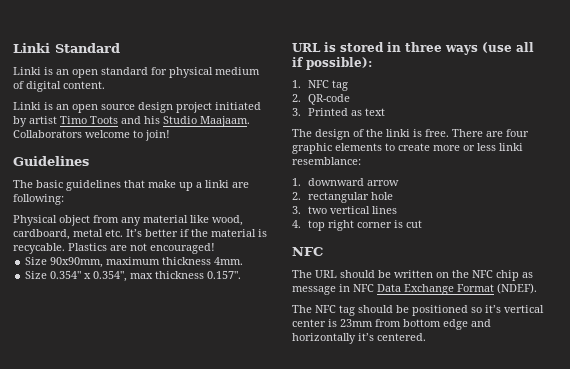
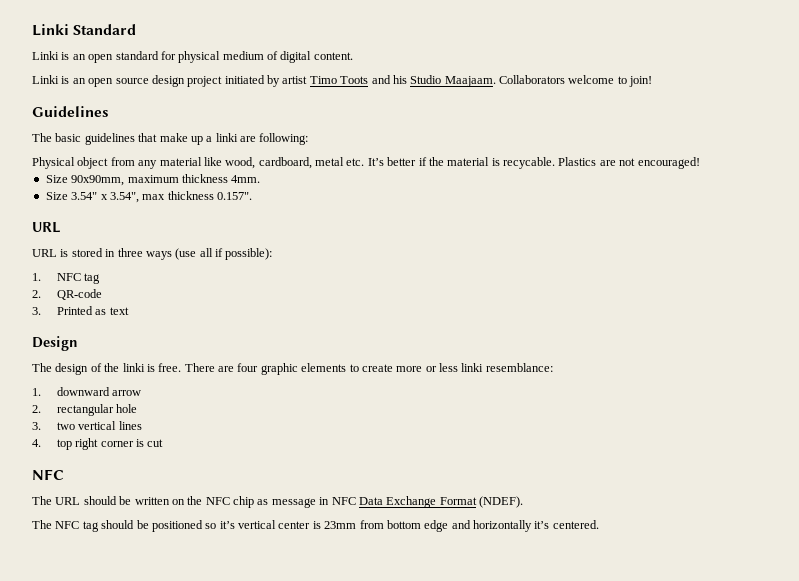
- Size 0.354" x 0.354", max thickness 0.157".
+ Size 3.54" x 3.54", max thickness 0.157".
+ URL
+ Design

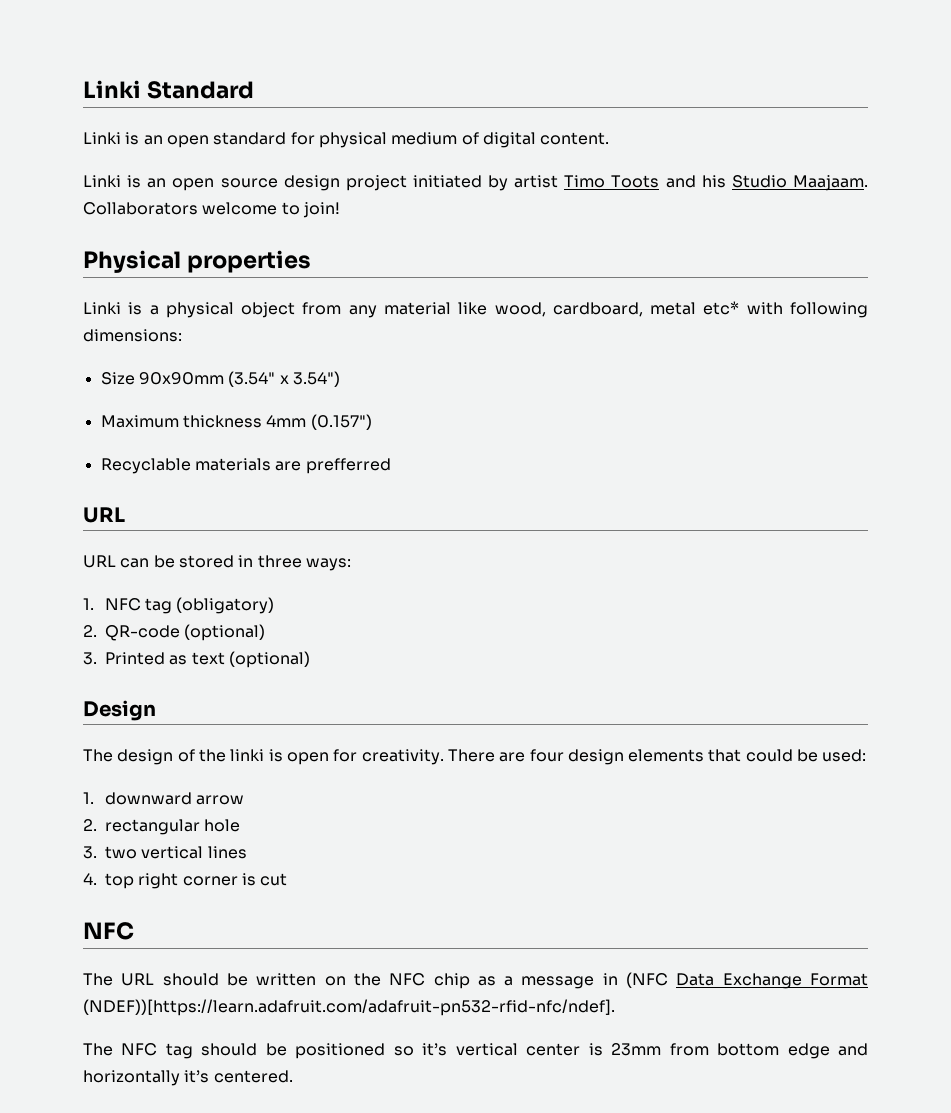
- Guidelines
- The basic guidelines that make up a linki are following:
- Physical object from any material like wood, cardboard, metal etc. It’s better if the material is recycable. Plastics are not encouraged!
- Size 90x90mm, maximum thickness 4mm.
- Size 3.54" x 3.54", max thickness 0.157".
+ Physical properties
+ Linki is a physical object from any material like wood, cardboard, metal etc* with following dimensions:
+ Size 90x90mm (3.54" x 3.54")
+ Maximum thickness 4mm (0.157")
+ Recyclable materials are prefferred
- URL is stored in three ways (use all if possible):
+ URL can be stored in three ways:
- 1. NFC tag
+ 1. NFC tag (obligatory)
- 2. QR-code
+ 2. QR-code (optional)
- 3. Printed as text
+ 3. Printed as text (optional)
- The design of the linki is free. There are four graphic elements to create more or less linki resemblance:
+ The design of the linki is open for creativity. There are four design elements that could be used:
- The URL should be written on the NFC chip as message in NFC Data Exchange Format (NDEF).
+ The URL should be written on the NFC chip as a message in (NFC Data Exchange Format (NDEF))[https://learn.adafruit.com/adafruit-pn532-rfid-nfc/ndef].

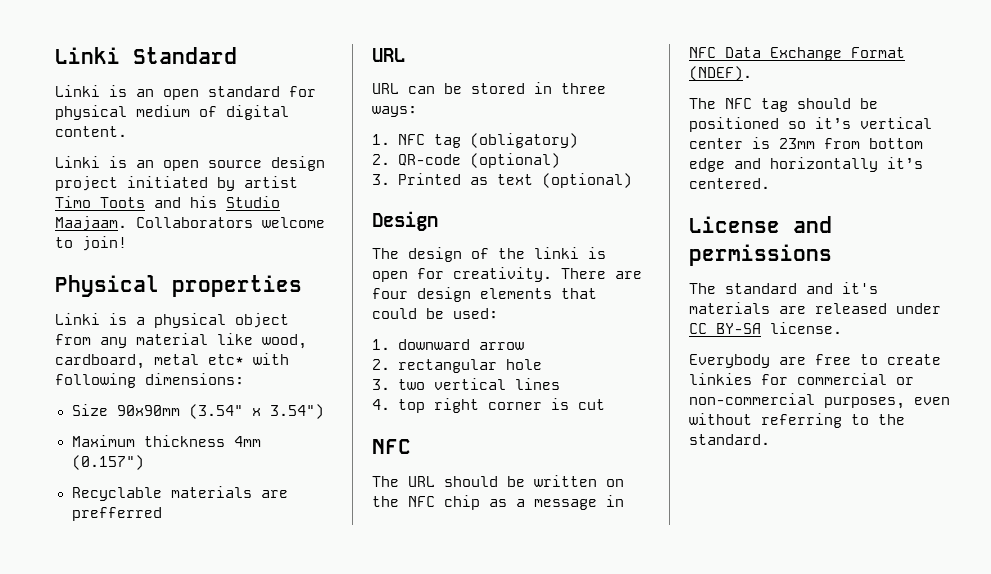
- The URL should be written on the NFC chip as a message in (NFC Data Exchange Format (NDEF))[https://learn.adafruit.com/adafruit-pn532-rfid-nfc/ndef].
+ The URL should be written on the NFC chip as a message in NFC Data Exchange Format (NDEF).
+ License and permissions
+ The standard and it's materials are released under CC BY-SA license.
+ Everybody are free to create linkies for commercial or non-commercial purposes, even without referring to the standard.

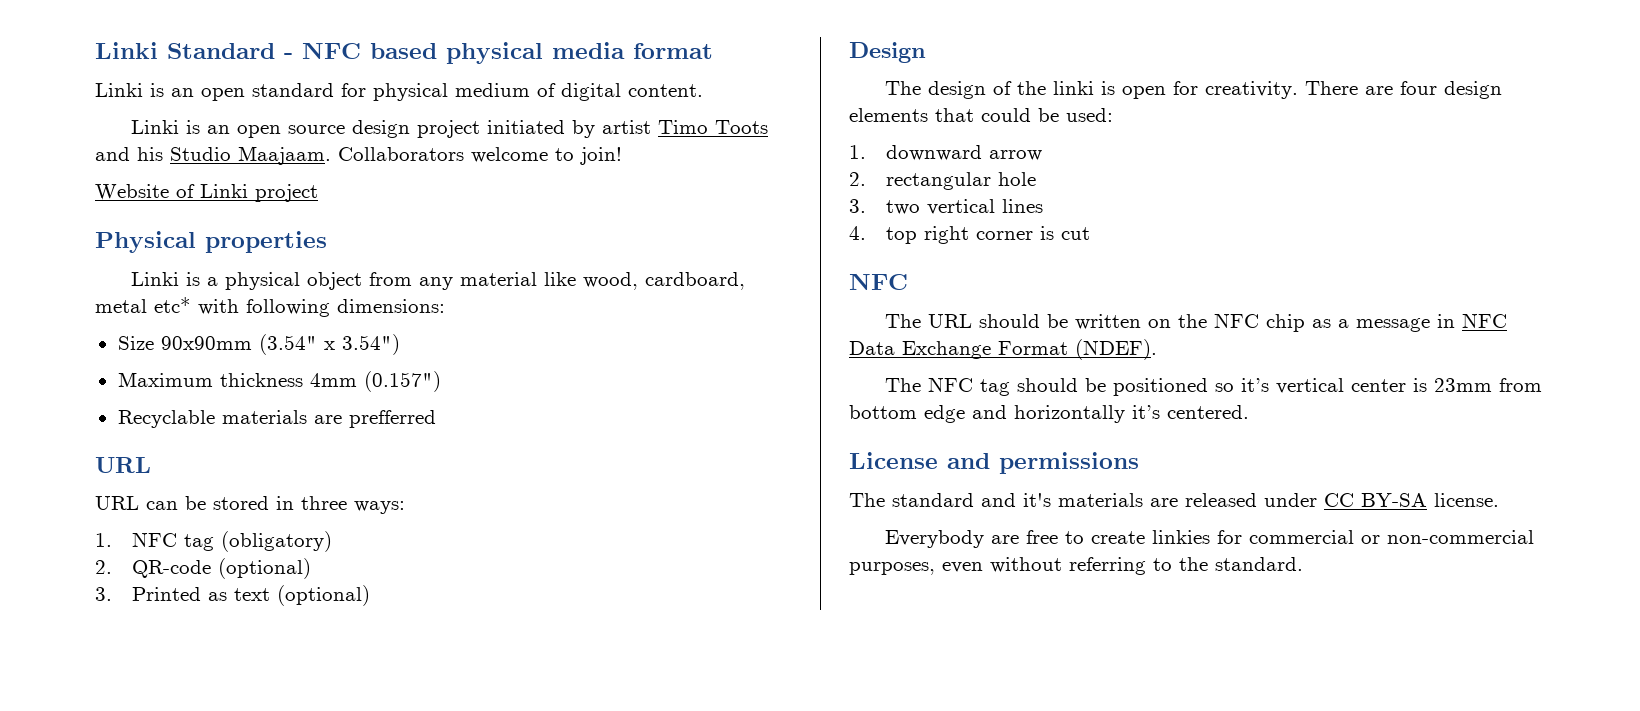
- Linki Standard
+ Linki Standard - NFC based physical media format
+ Website of Linki project

